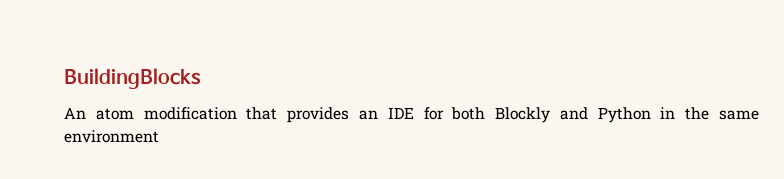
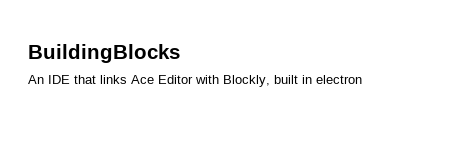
- An atom modification that provides an IDE for both Blockly and Python in the same environment
+ An IDE that links Ace Editor with Blockly, built in electron

